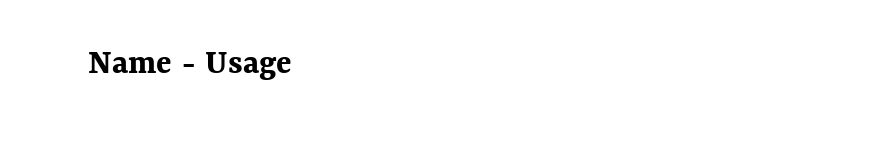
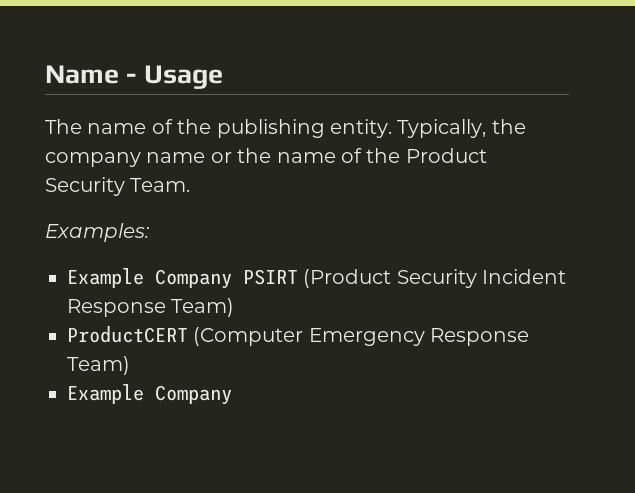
+ The name of the publishing entity. Typically, the company name or the name of the Product Security Team.
+ Examples:
+ Example Company PSIRT (Product Security Incident Response Team)
+ ProductCERT (Computer Emergency Response Team)
+ Example Company

